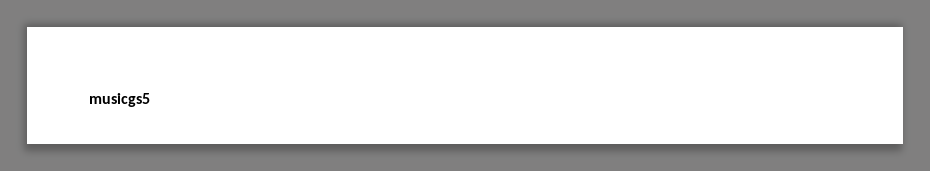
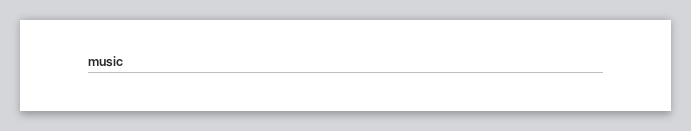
- musicgs5
+ music

